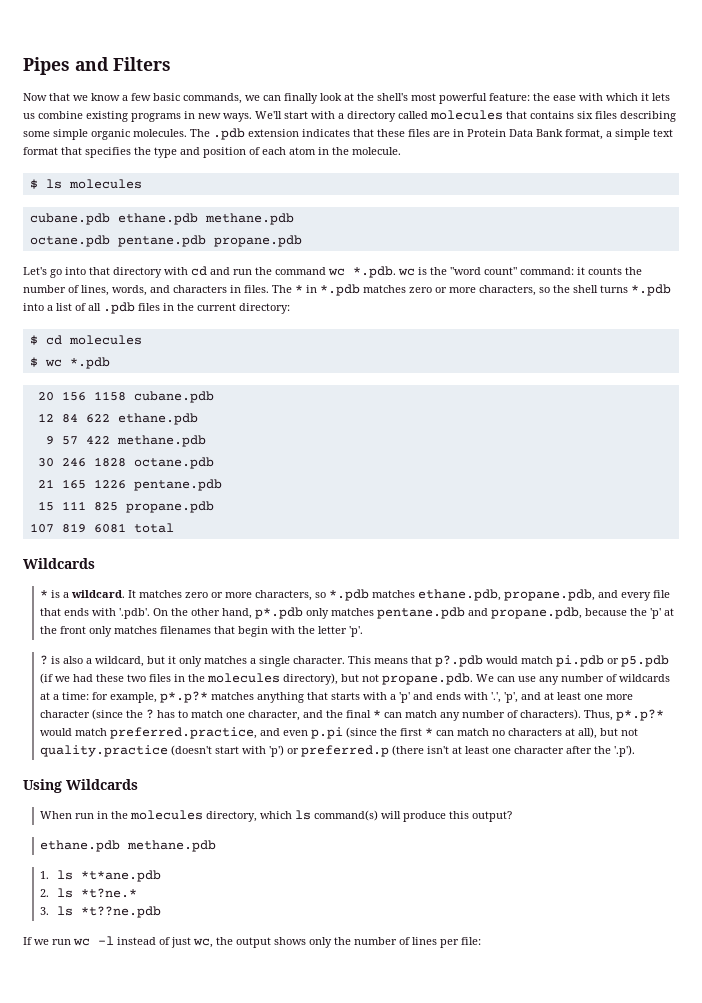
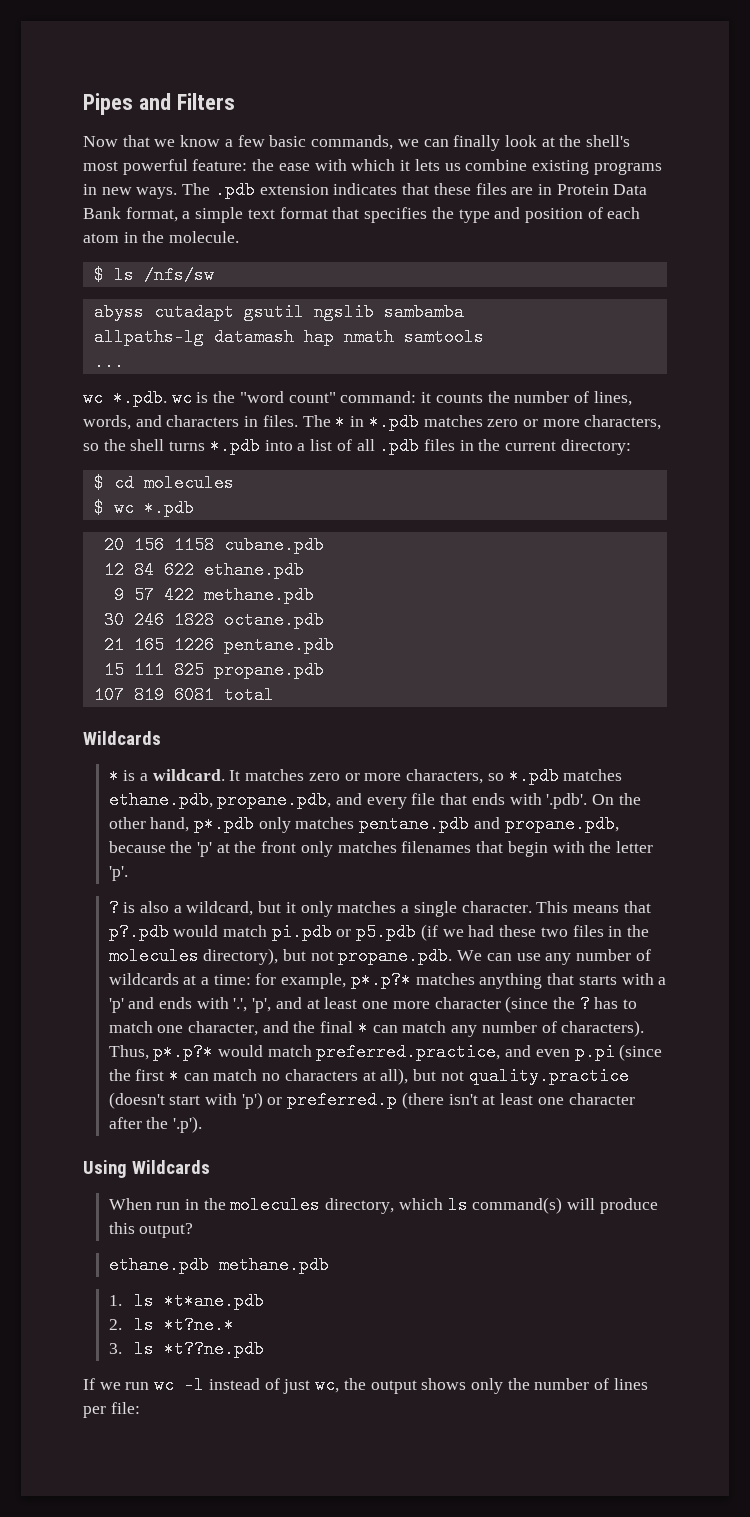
- We'll start with a directory called molecules that contains six files describing some simple organic molecules.
- $ ls molecules
- cubane.pdb ethane.pdb methane.pdb
- octane.pdb pentane.pdb propane.pdb
- Let's go into that directory with cd and run the command wc *.pdb. wc is the "word count" command: it counts the number of lines, words, and characters in files.
+ $ ls /nfs/sw
+ abyss cutadapt gsutil ngslib sambamba
+ allpaths-lg datamash hap nmath samtools
+ ...
+ wc *.pdb. wc is the "word count" command: it counts the number of lines, words, and characters in files.

